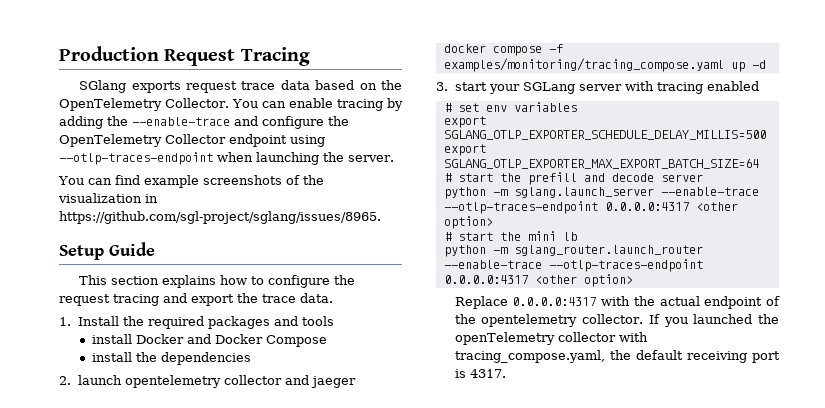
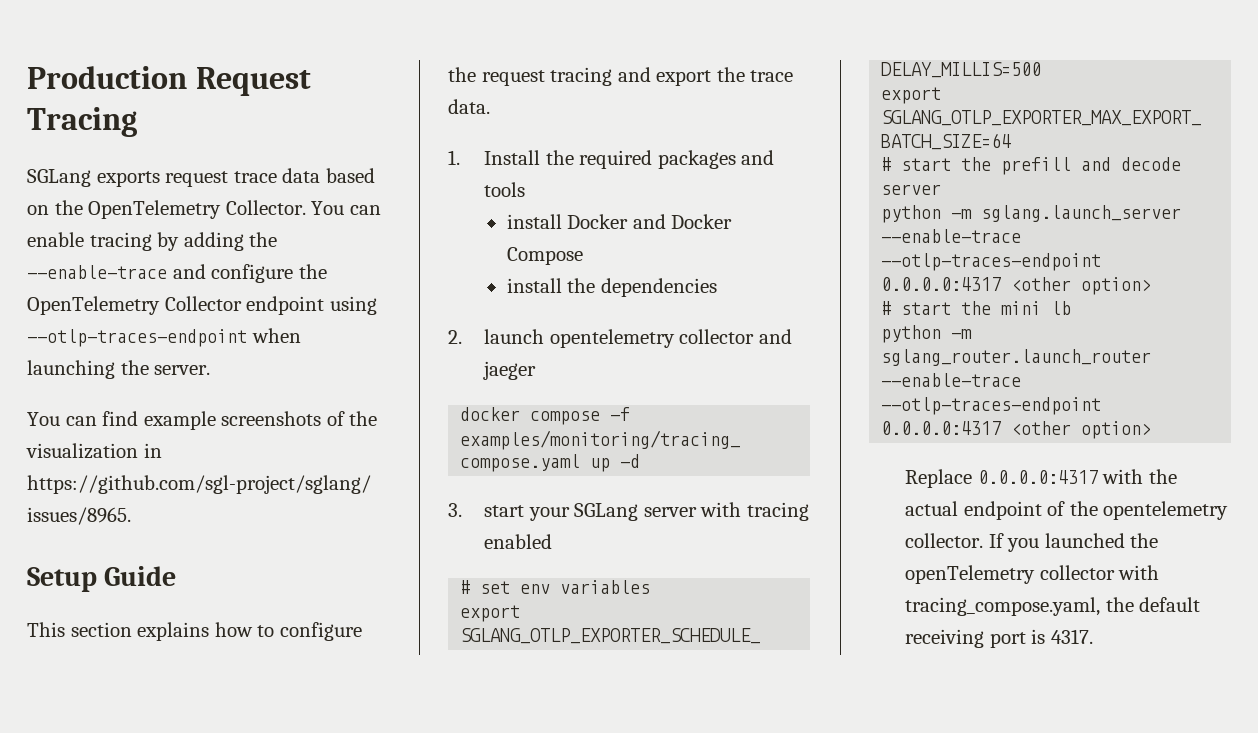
- SGlang exports request trace data based on the OpenTelemetry Collector.
+ SGLang exports request trace data based on the OpenTelemetry Collector.

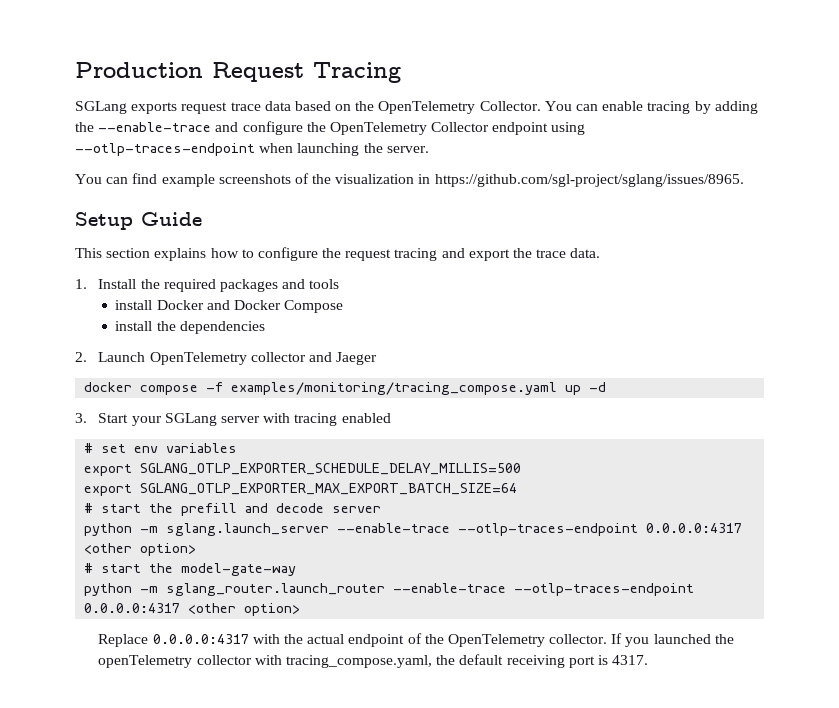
- 2. launch opentelemetry collector and jaeger
+ 2. Launch OpenTelemetry collector and Jaeger
- 3. start your SGLang server with tracing enabled
+ 3. Start your SGLang server with tracing enabled
- # start the mini lb
+ # start the model-gate-way
- Replace 0.0.0.0:4317 with the actual endpoint of the opentelemetry collector.
+ Replace 0.0.0.0:4317 with the actual endpoint of the OpenTelemetry collector.

